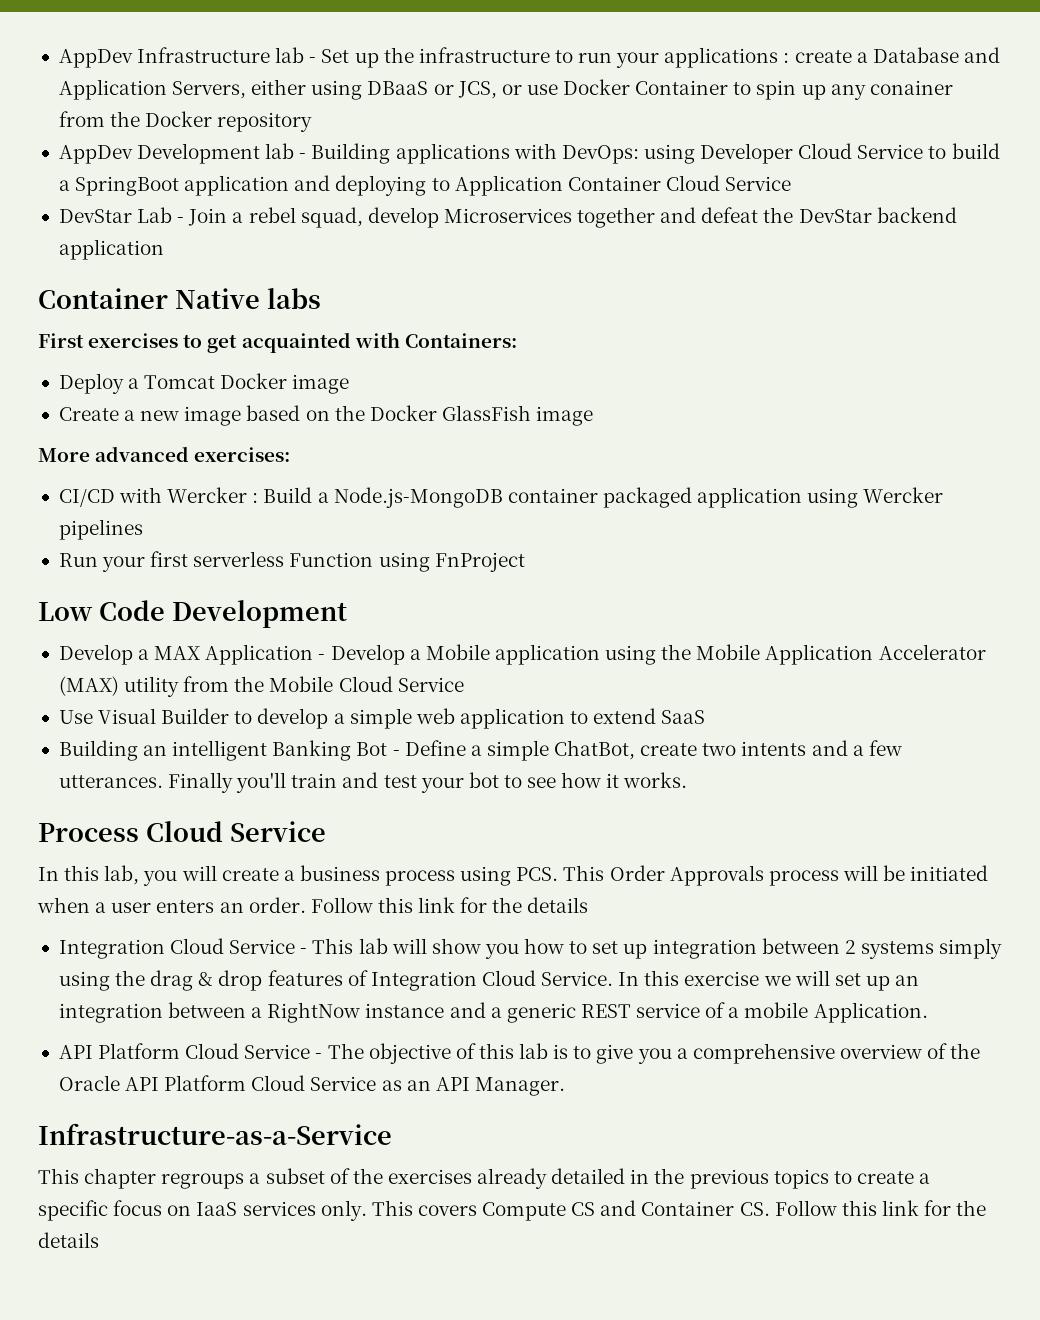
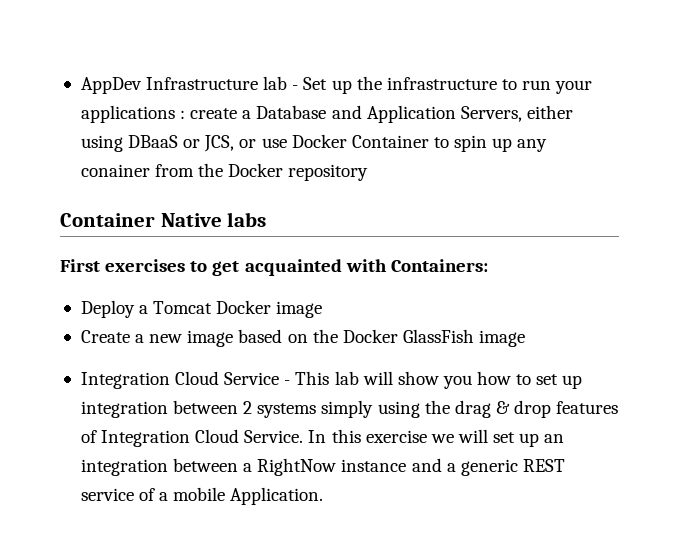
- AppDev Development lab - Building applications with DevOps: using Developer Cloud Service to build a SpringBoot application and deploying to Application Container Cloud Service
- DevStar Lab - Join a rebel squad, develop Microservices together and defeat the DevStar backend application
- More advanced exercises:
- CI/CD with Wercker : Build a Node.js-MongoDB container packaged application using Wercker pipelines
- Run your first serverless Function using FnProject
- Low Code Development
- Develop a MAX Application - Develop a Mobile application using the Mobile Application Accelerator (MAX) utility from the Mobile Cloud Service
- Use Visual Builder to develop a simple web application to extend SaaS
- Building an intelligent Banking Bot - Define a simple ChatBot, create two intents and a few utterances. Finally you'll train and test your bot to see how it works.
- Process Cloud Service
- In this lab, you will create a business process using PCS. This Order Approvals process will be initiated when a user enters an order. Follow this link for the details
- API Platform Cloud Service - The objective of this lab is to give you a comprehensive overview of the Oracle API Platform Cloud Service as an API Manager.
- Infrastructure-as-a-Service
- This chapter regroups a subset of the exercises already detailed in the previous topics to create a specific focus on IaaS services only. This covers Compute CS and Container CS. Follow this link for the details

